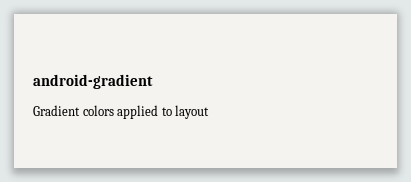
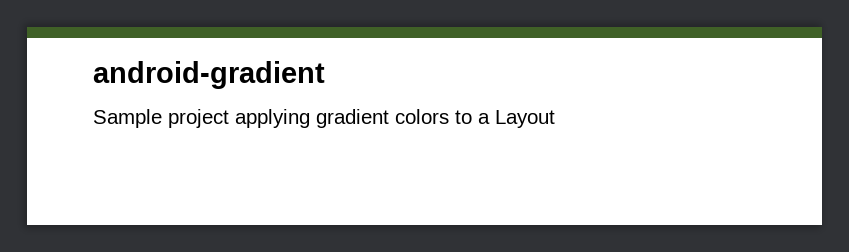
- Gradient colors applied to layout
+ Sample project applying gradient colors to a Layout

